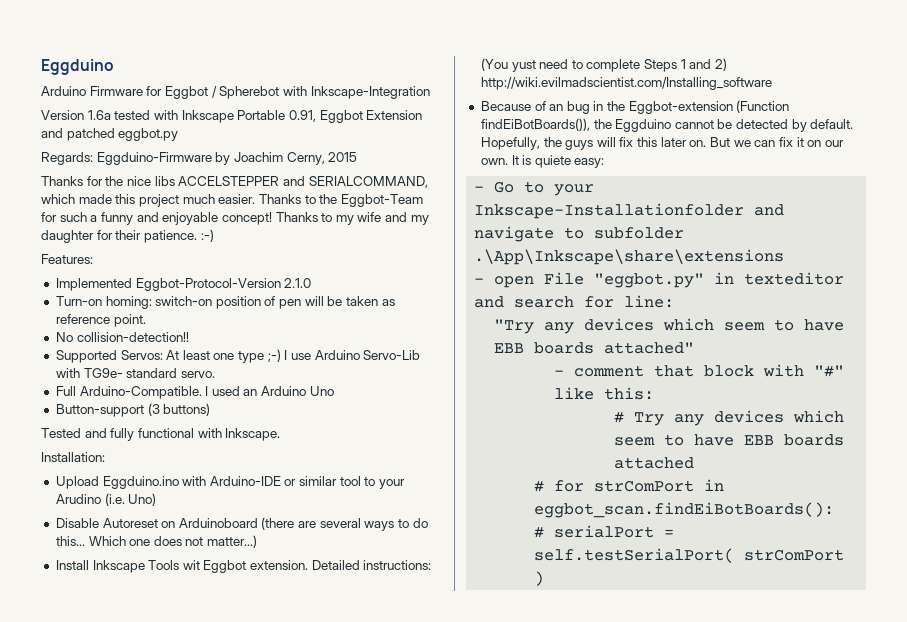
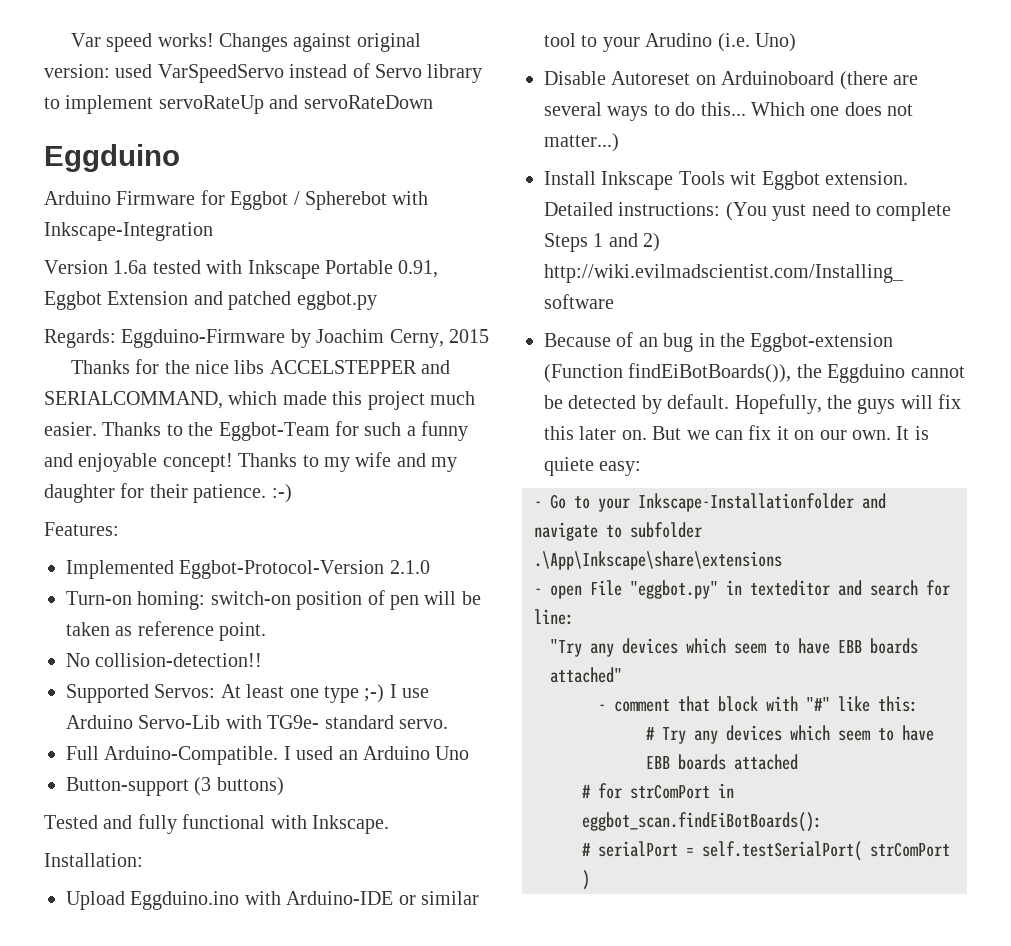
+ Var speed works! Changes against original version: used VarSpeedServo instead of Servo library to implement servoRateUp and servoRateDown

